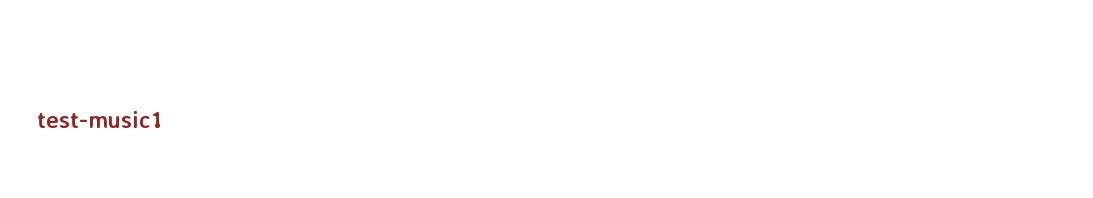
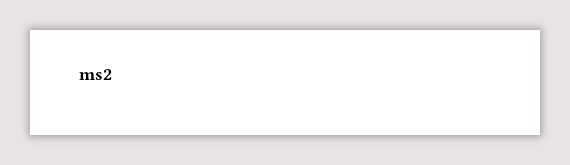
- test-music1
+ ms2

